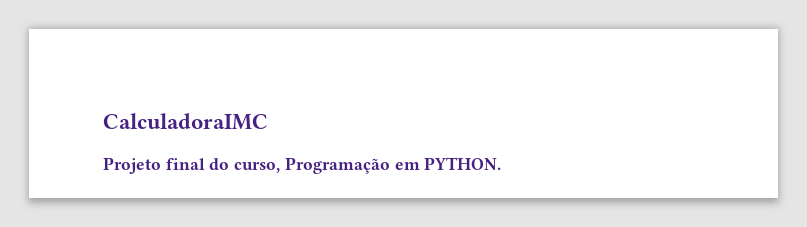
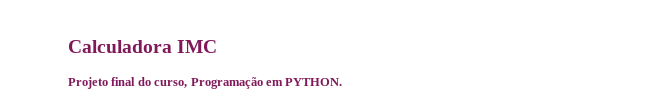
- CalculadoraIMC
+ Calculadora IMC

